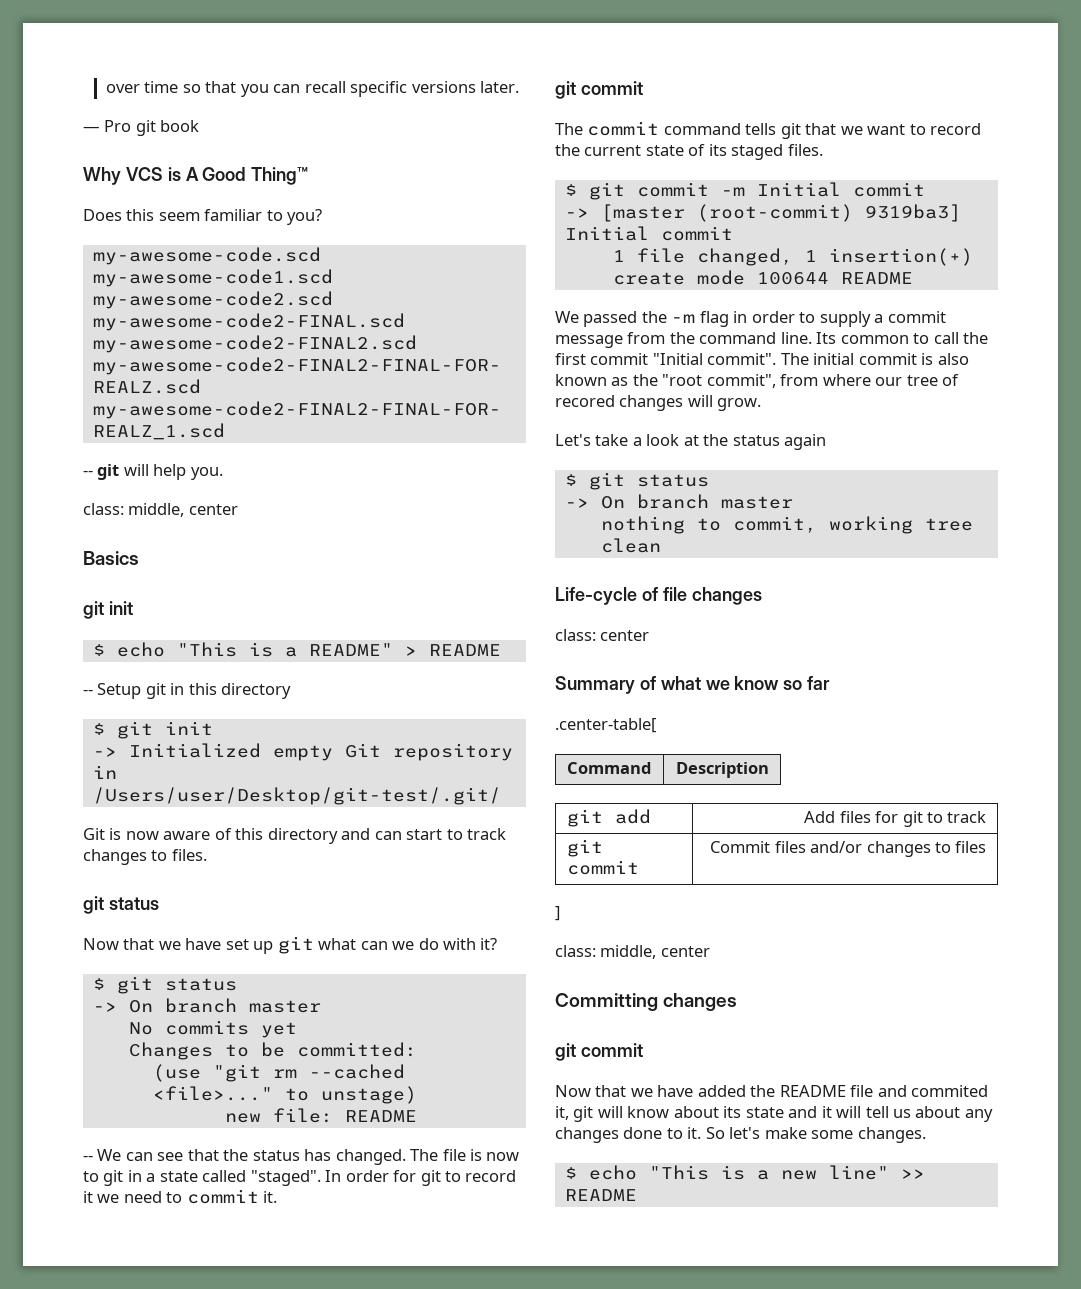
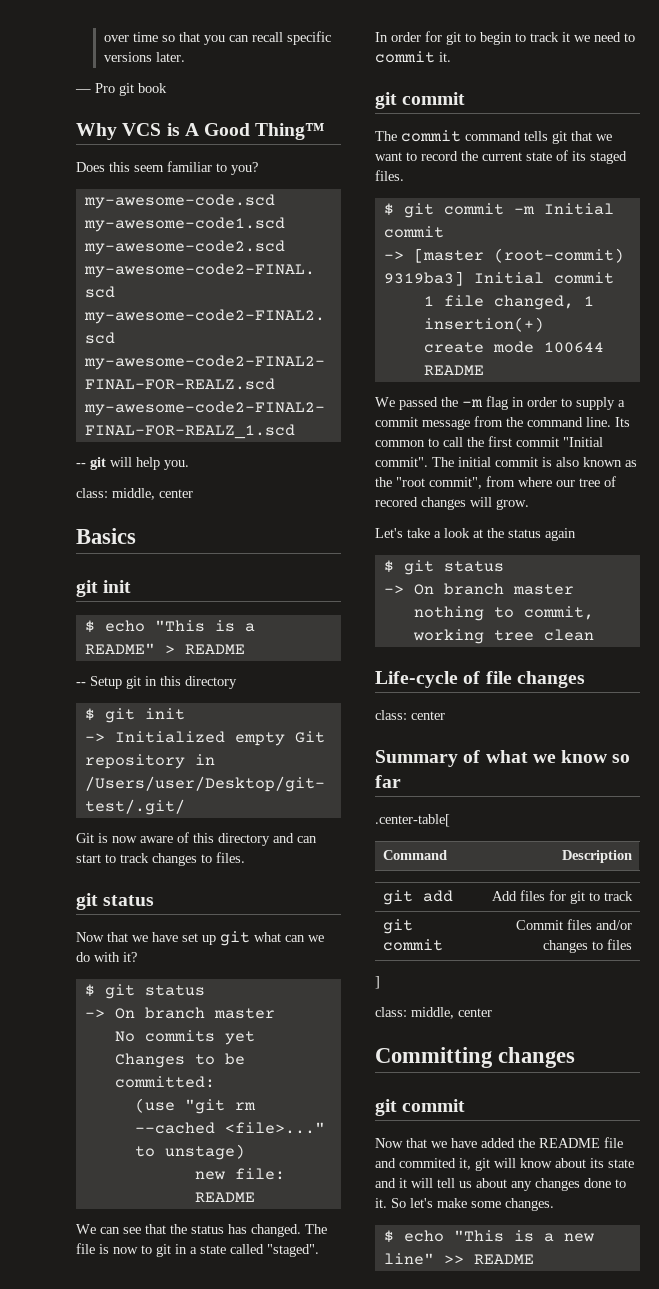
- -- We can see that the status has changed.
+ We can see that the status has changed.
- The file is now to git in a state called "staged". In order for git to record it we need to commit it.
+ The file is now to git in a state called "staged".
+ In order for git to begin to track it we need to commit it.

